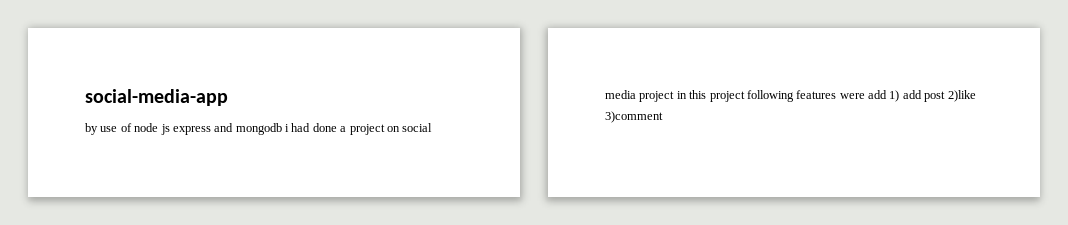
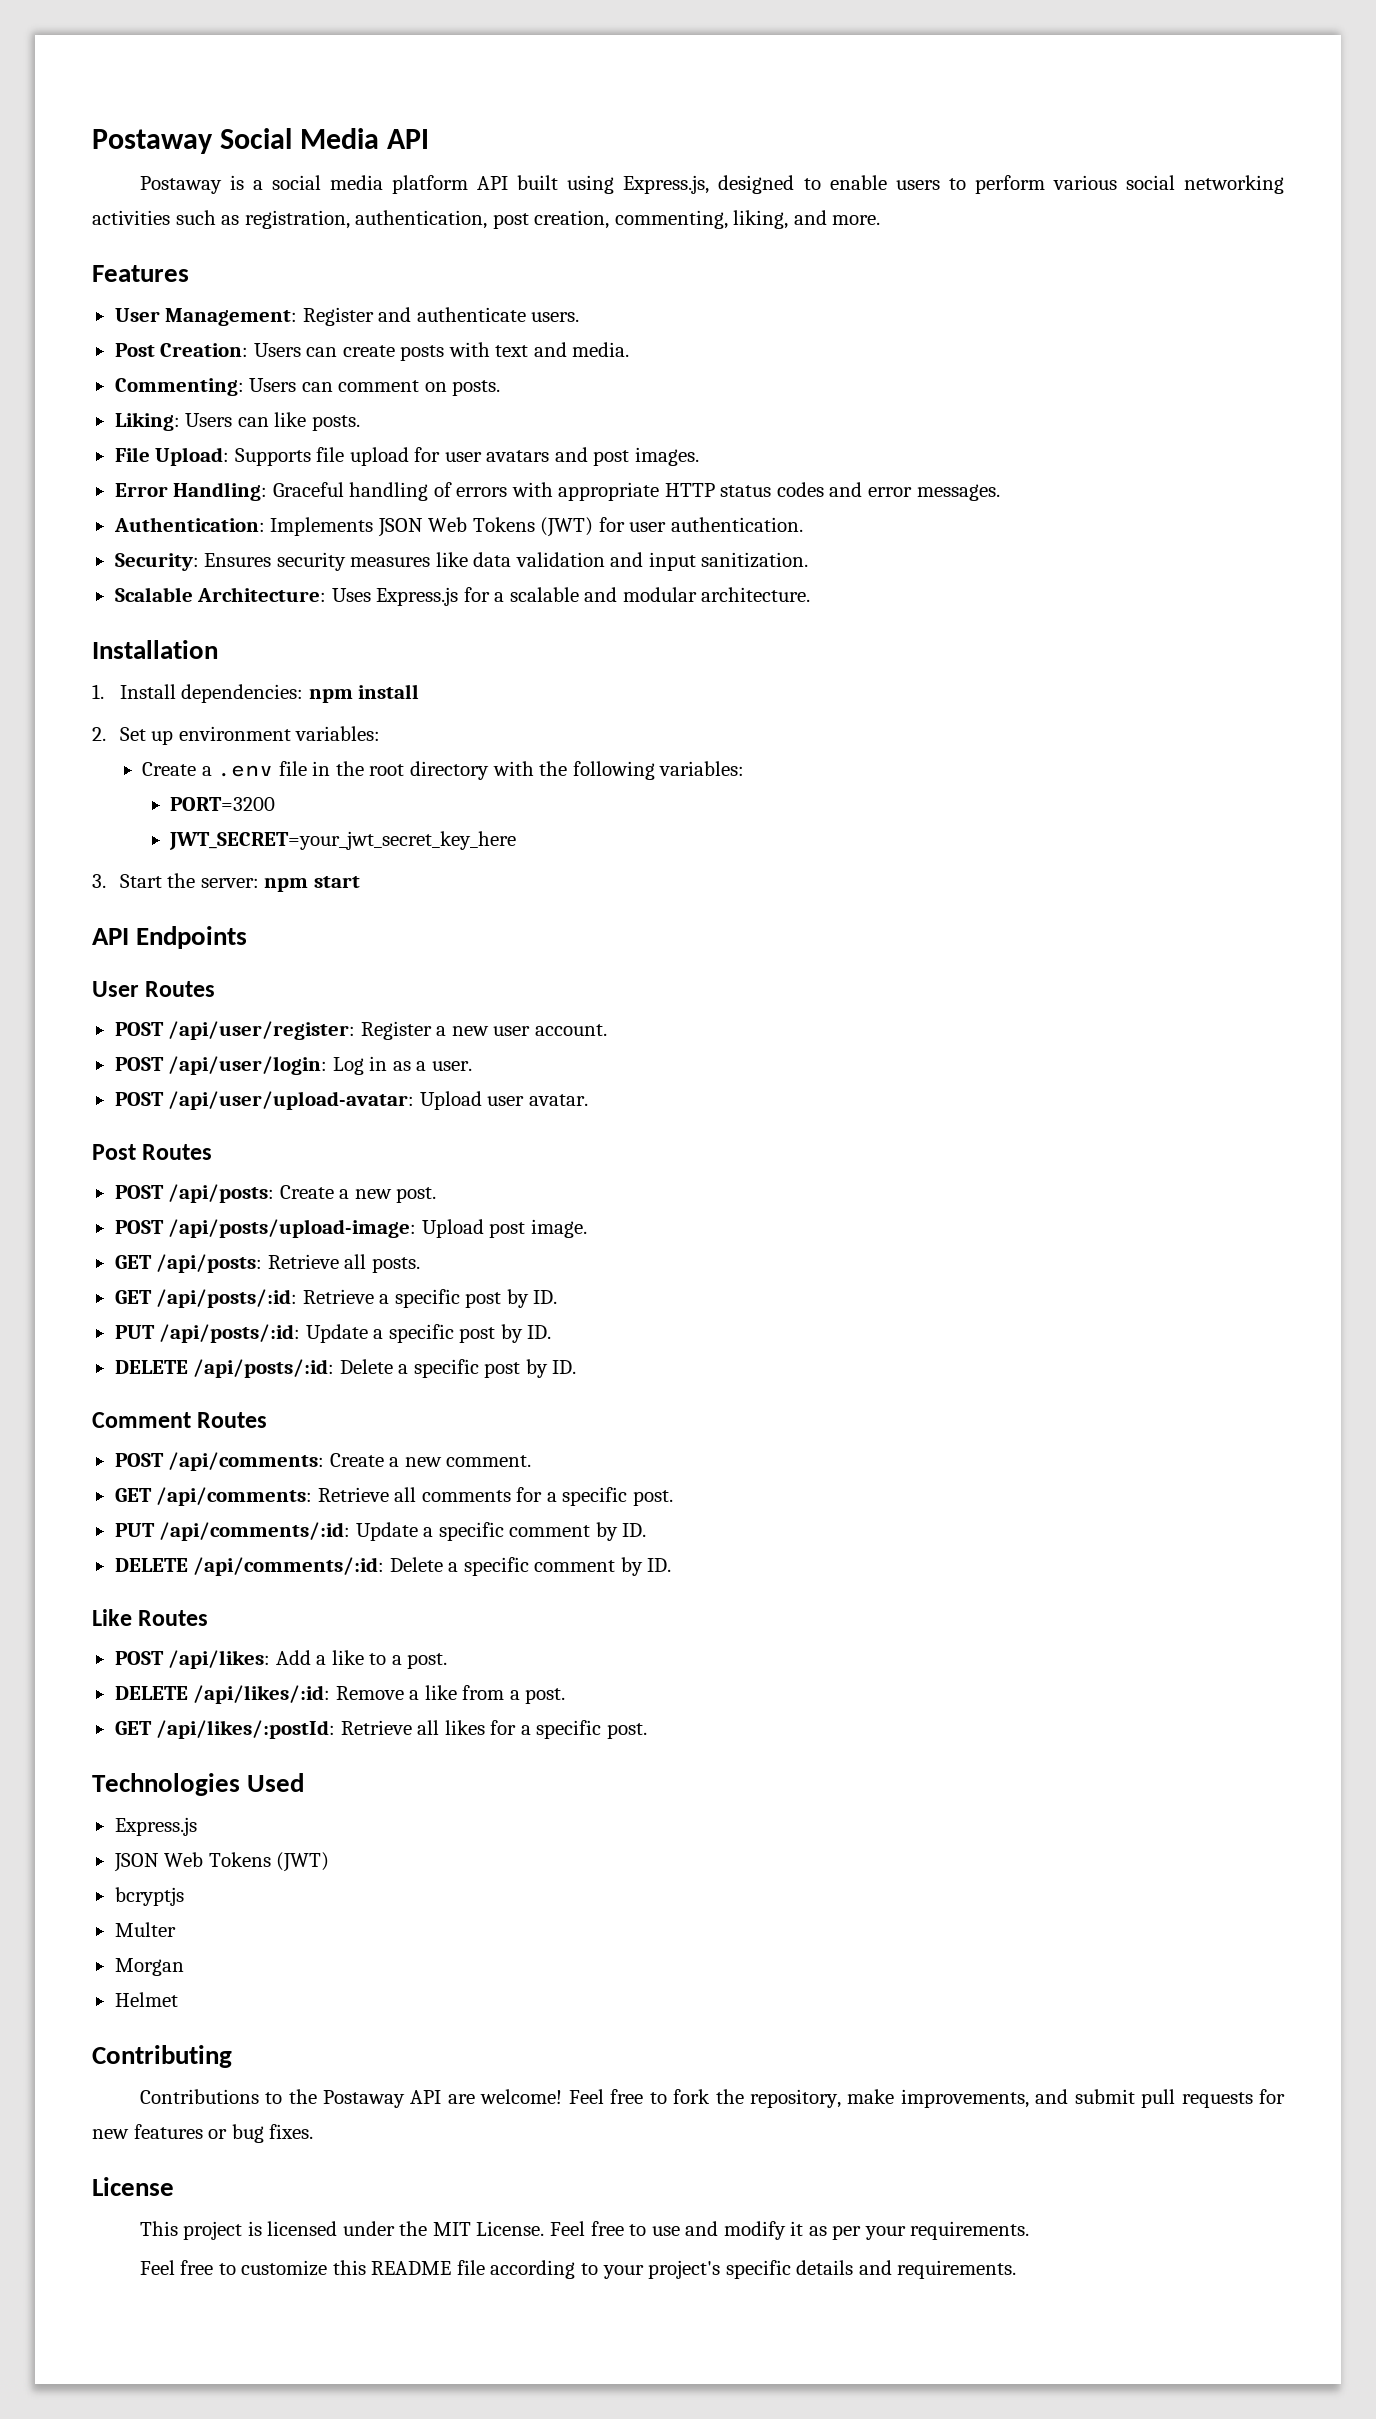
- social-media-app
- by use of node js express and mongodb i had done a project on social media project in this project following features were add 1) add post 2)like 3)comment
+ Postaway Social Media API
+ Postaway is a social media platform API built using Express.js, designed to enable users to perform various social networking activities such as registration, authentication, post creation, commenting, liking, and more.
+ Features
+ User Management: Register and authenticate users.
+ Post Creation: Users can create posts with text and media.
+ Commenting: Users can comment on posts.
+ Liking: Users can like posts.
+ File Upload: Supports file upload for user avatars and post images.
+ Error Handling: Graceful handling of errors with appropriate HTTP status codes and error messages.
+ Authentication: Implements JSON Web Tokens (JWT) for user authentication.
+ Security: Ensures security measures like data validation and input sanitization.
+ Scalable Architecture: Uses Express.js for a scalable and modular architecture.
+ Installation
+ 1. Install dependencies: npm install
+ 2. Set up environment variables:
+ Create a .env file in the root directory with the following variables:
+ PORT=3200
+ JWT_SECRET=your_jwt_secret_key_here
+ 3. Start the server: npm start
+ API Endpoints
+ User Routes
+ POST /api/user/register: Register a new user account.
+ POST /api/user/login: Log in as a user.
+ POST /api/user/upload-avatar: Upload user avatar.
+ Post Routes
+ POST /api/posts: Create a new post.
+ POST /api/posts/upload-image: Upload post image.
+ GET /api/posts: Retrieve all posts.
+ GET /api/posts/:id: Retrieve a specific post by ID.
+ PUT /api/posts/:id: Update a specific post by ID.
+ DELETE /api/posts/:id: Delete a specific post by ID.
+ Comment Routes
+ POST /api/comments: Create a new comment.
+ GET /api/comments: Retrieve all comments for a specific post.
+ PUT /api/comments/:id: Update a specific comment by ID.
+ DELETE /api/comments/:id: Delete a specific comment by ID.
+ Like Routes
+ POST /api/likes: Add a like to a post.
+ DELETE /api/likes/:id: Remove a like from a post.
+ GET /api/likes/:postId: Retrieve all likes for a specific post.
+ Technologies Used
+ Express.js
+ JSON Web Tokens (JWT)
+ bcryptjs
+ Multer
+ Morgan
+ Helmet
+ Contributing
+ Contributions to the Postaway API are welcome! Feel free to fork the repository, make improvements, and submit pull requests for new features or bug fixes.
+ License
+ This project is licensed under the MIT License. Feel free to use and modify it as per your requirements.
+ Feel free to customize this README file according to your project's specific details and requirements.

